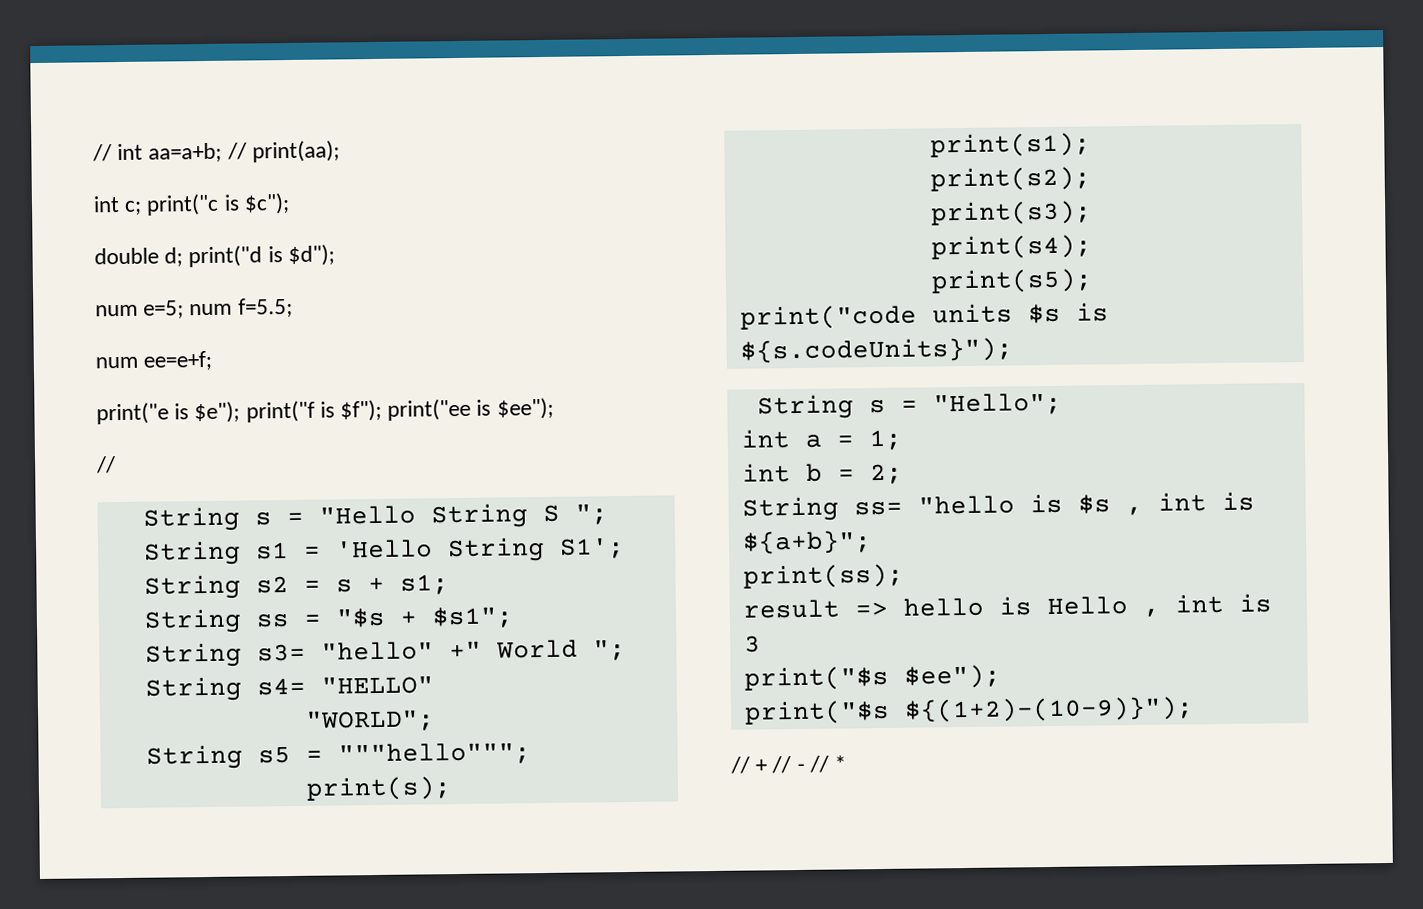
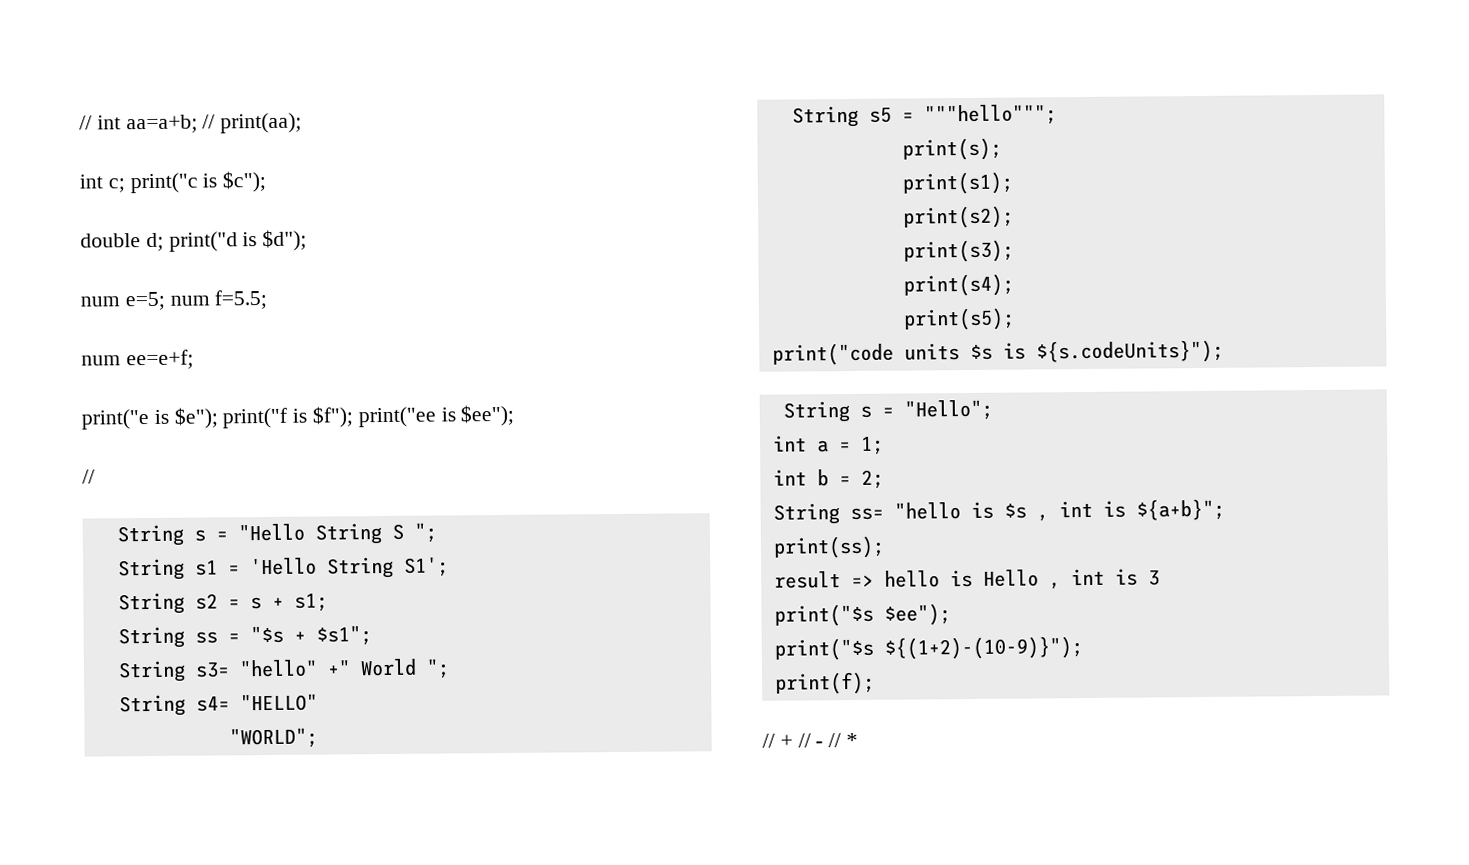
+ print(f);

